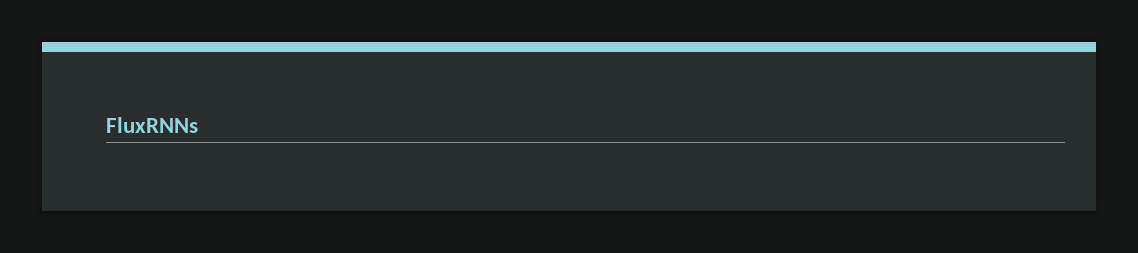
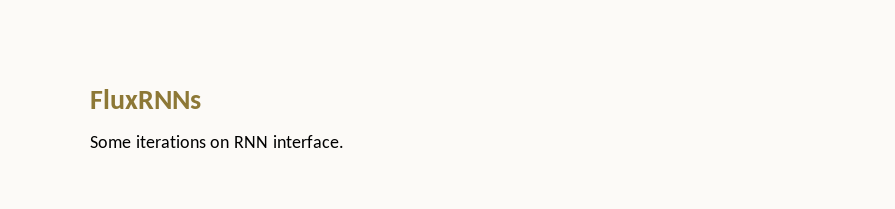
+ Some iterations on RNN interface.

